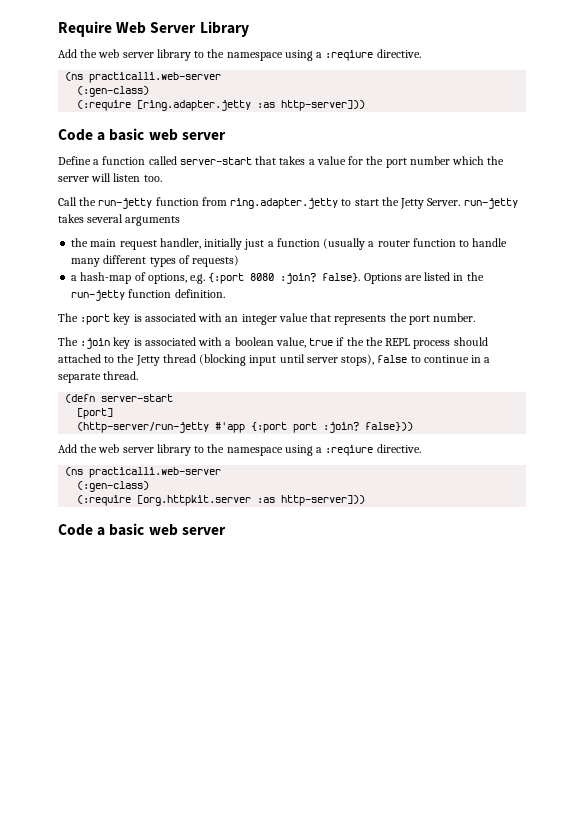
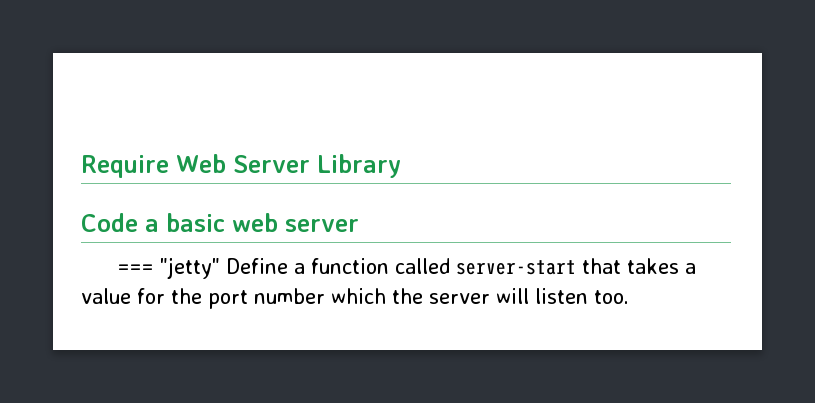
  Require Web Server Library
- Add the web server library to the namespace using a :reqiure directive.
- (ns practicalli.web-server
- (:gen-class)
- (:require [ring.adapter.jetty :as http-server]))
- Define a function called server-start that takes a value for the port number which the server will listen too.
+ === "jetty" Define a function called server-start that takes a value for the port number which the server will listen too.
- Call the run-jetty function from ring.adapter.jetty to start the Jetty Server. run-jetty takes several arguments
- the main request handler, initially just a function (usually a router function to handle many different types of requests)
- a hash-map of options, e.g. {:port 8080 :join? false}. Options are listed in the run-jetty function definition.
- The :port key is associated with an integer value that represents the port number.
- The :join key is associated with a boolean value, true if the the REPL process should attached to the Jetty thread (blocking input until server stops), false to continue in a separate thread.
- (defn server-start
- [port]
- (http-server/run-jetty #'app {:port port :join? false}))
- Add the web server library to the namespace using a :reqiure directive.
- (ns practicalli.web-server
- (:gen-class)
- (:require [org.httpkit.server :as http-server]))
- Code a basic web server

